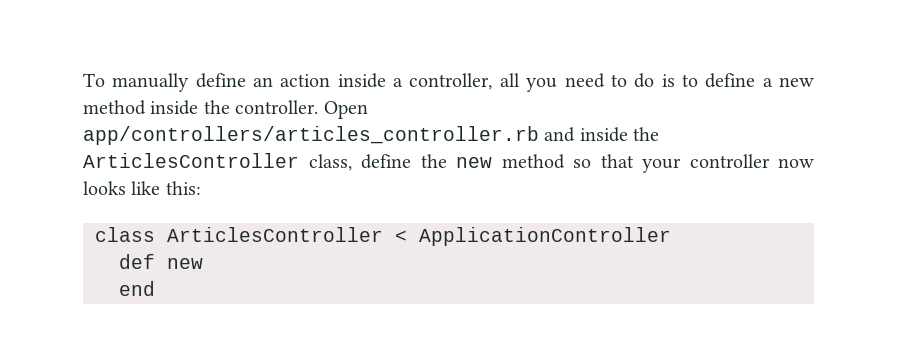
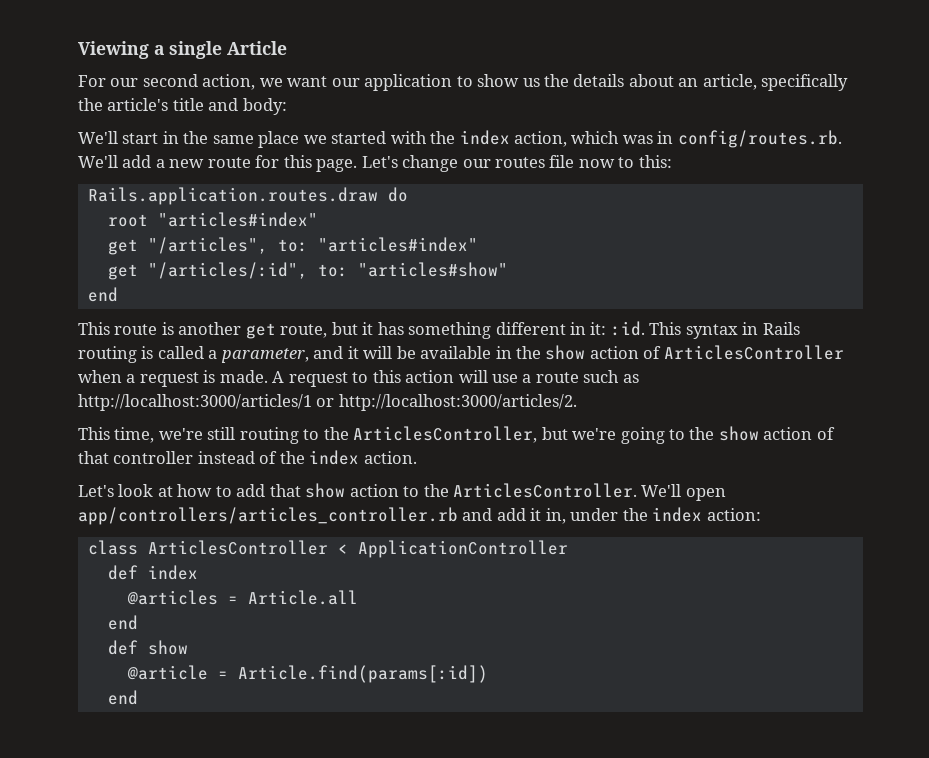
- To manually define an action inside a controller, all you need to do is to define a new method inside the controller. Open app/controllers/articles_controller.rb and inside the ArticlesController class, define the new method so that your controller now looks like this:
+ Viewing a single Article
+ For our second action, we want our application to show us the details about an article, specifically the article's title and body:
+ We'll start in the same place we started with the index action, which was in config/routes.rb. We'll add a new route for this page. Let's change our routes file now to this:
+ Rails.application.routes.draw do
+ root "articles#index"
+ get "/articles", to: "articles#index"
+ get "/articles/:id", to: "articles#show"
+ end
+ This route is another get route, but it has something different in it: :id. This syntax in Rails routing is called a parameter, and it will be available in the show action of ArticlesController when a request is made. A request to this action will use a route such as http://localhost:3000/articles/1 or http://localhost:3000/articles/2.
+ This time, we're still routing to the ArticlesController, but we're going to the show action of that controller instead of the index action.
+ Let's look at how to add that show action to the ArticlesController. We'll open app/controllers/articles_controller.rb and add it in, under the index action:
- def new
+ def index
+ @articles = Article.all
+ end
+ def show
+ @article = Article.find(params[:id])

